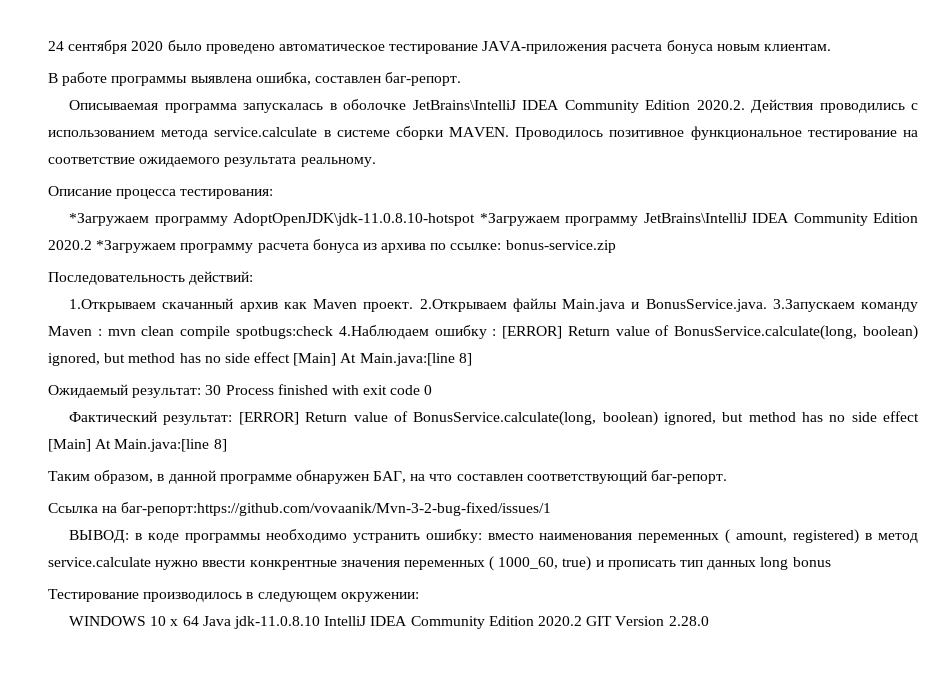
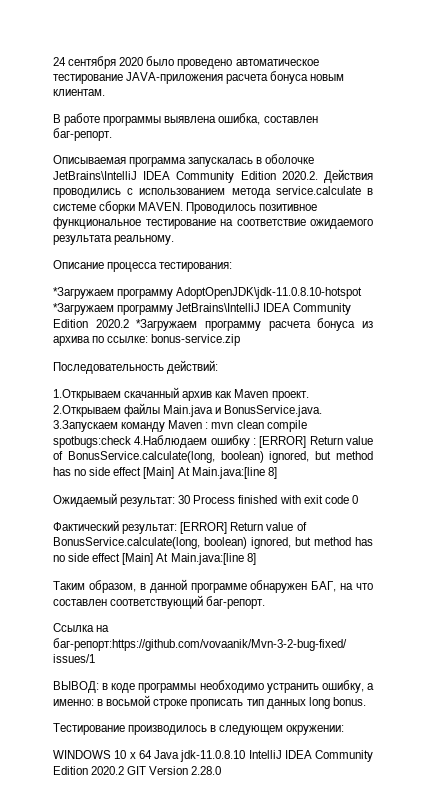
- ВЫВОД: в коде программы необходимо устранить ошибку: вместо наименования переменных ( amount, registered) в метод service.сalculate нужно ввести конкрентные значения переменных ( 1000_60, true) и прописать тип данных long bonus
+ ВЫВОД: в коде программы необходимо устранить ошибку, а именно: в восьмой строке прописать тип данных long bonus.

